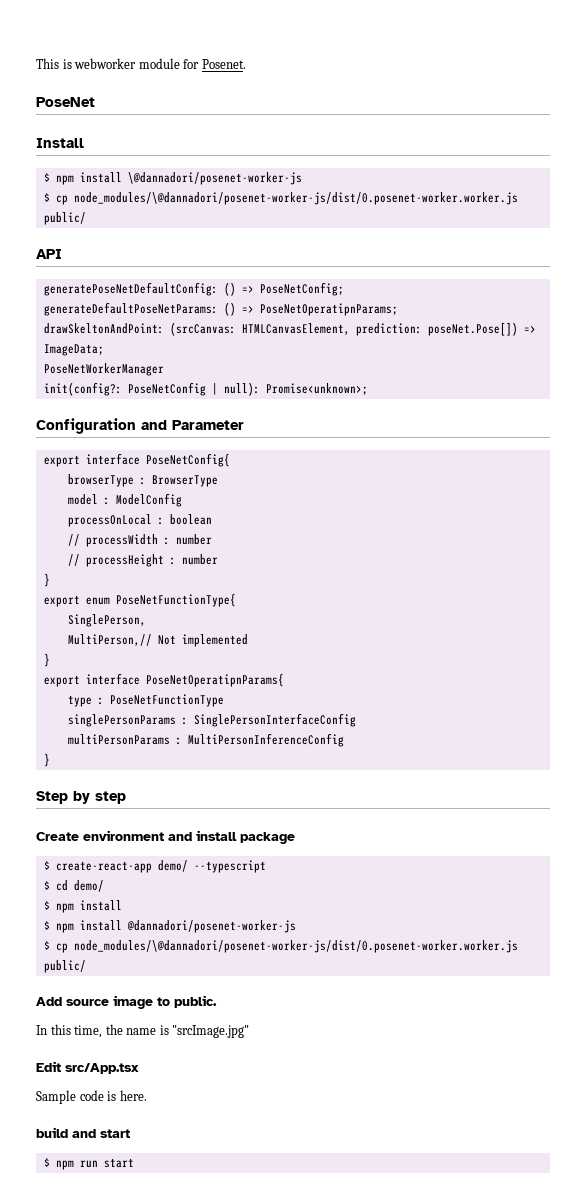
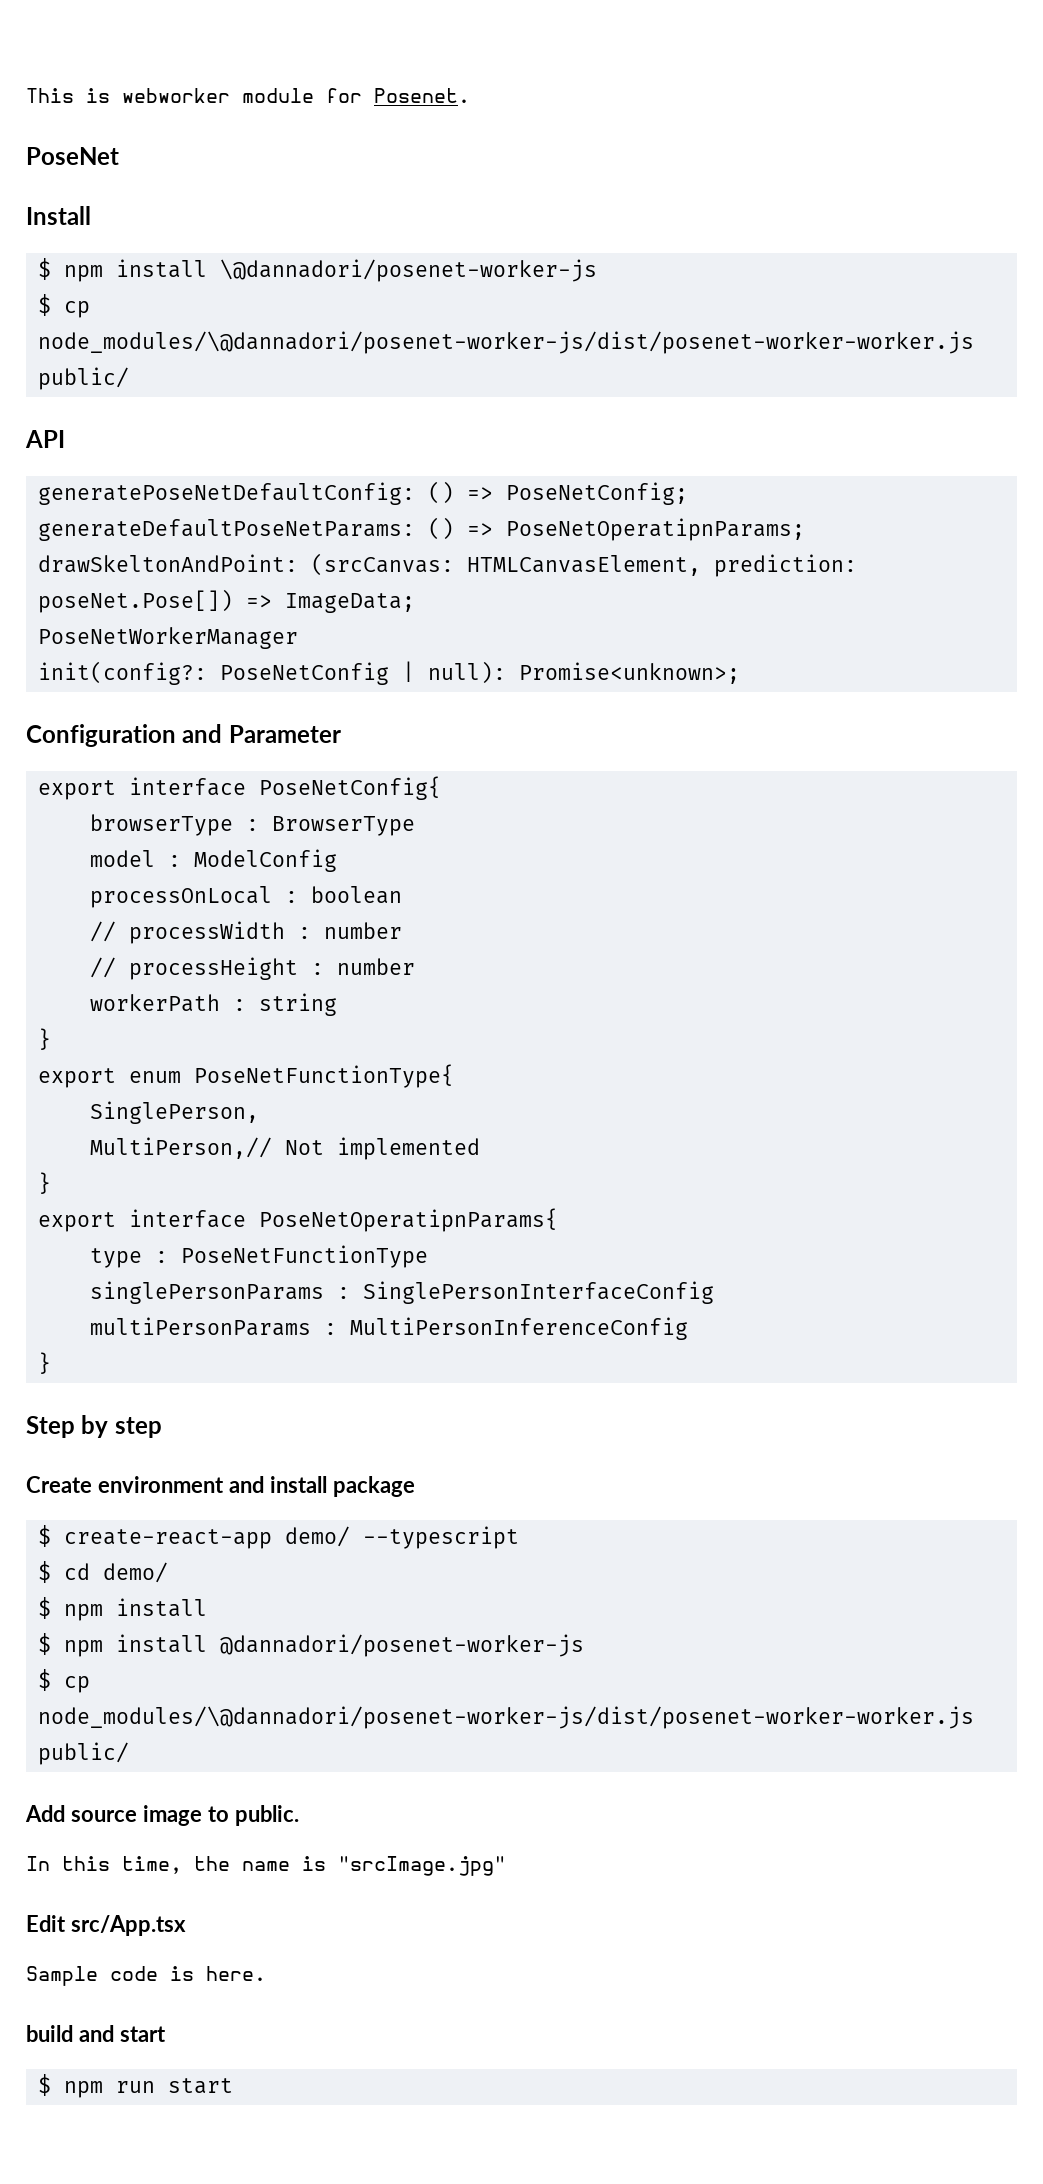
  $ npm install \@dannadori/posenet-worker-js
- $ cp node_modules/\@dannadori/posenet-worker-js/dist/0.posenet-worker.worker.js public/
+ $ cp node_modules/\@dannadori/posenet-worker-js/dist/posenet-worker-worker.js public/
+ workerPath : string
  $ npm install @dannadori/posenet-worker-js
- $ cp node_modules/\@dannadori/posenet-worker-js/dist/0.posenet-worker.worker.js public/
+ $ cp node_modules/\@dannadori/posenet-worker-js/dist/posenet-worker-worker.js public/

